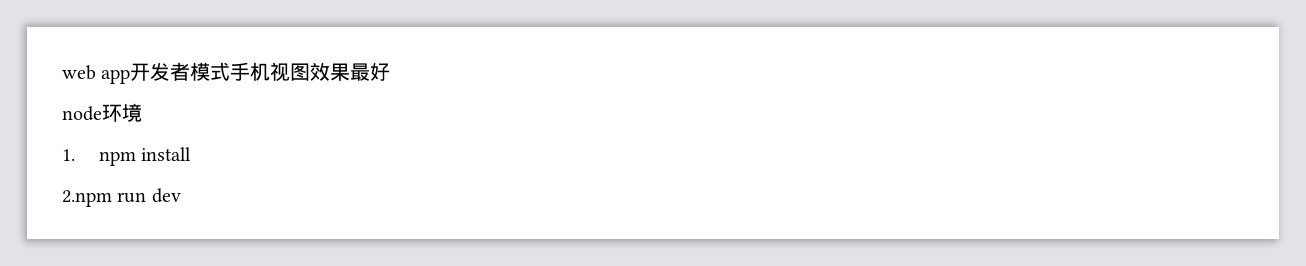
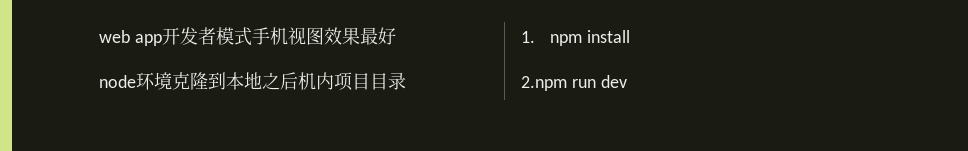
- node环境
+ node环境克隆到本地之后机内项目目录

